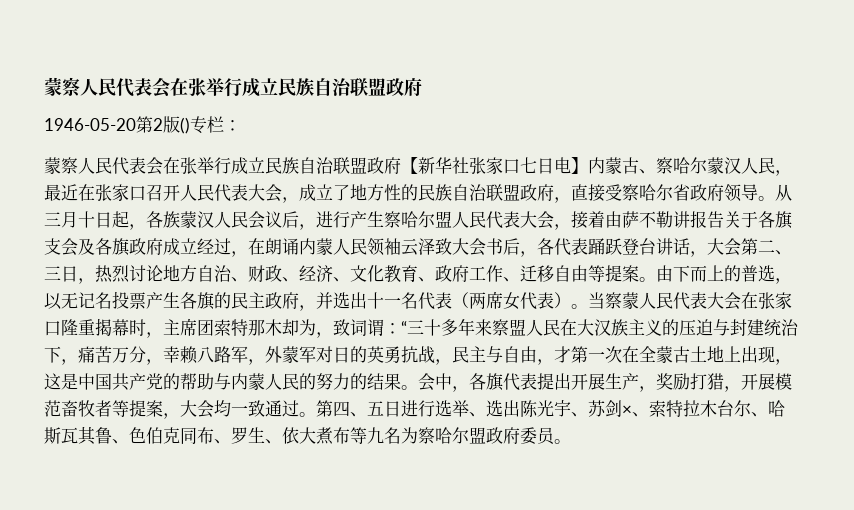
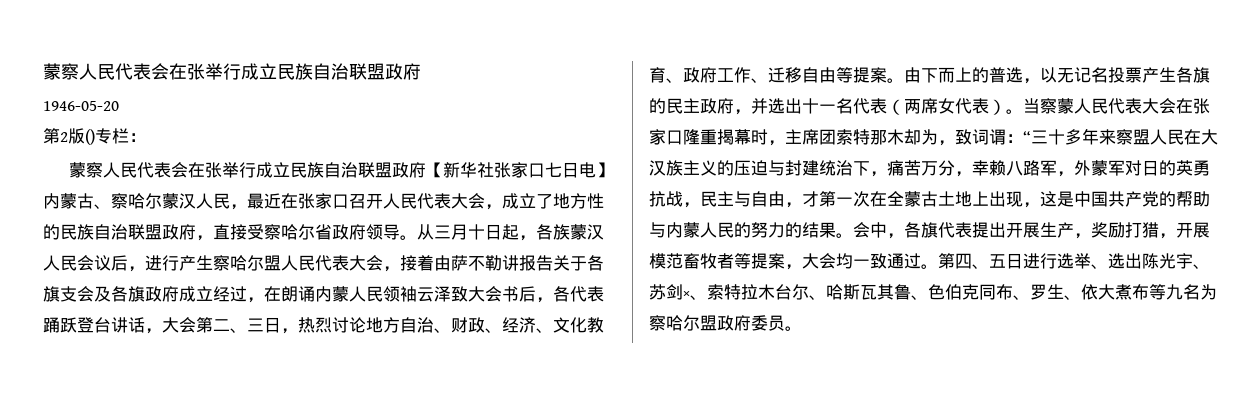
- 1946-05-20第2版()专栏：
+ 1946-05-20
+ 第2版()专栏：

